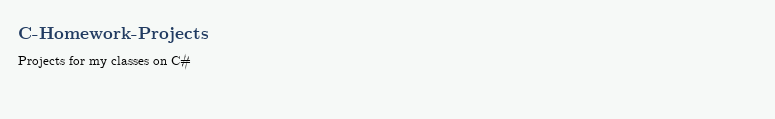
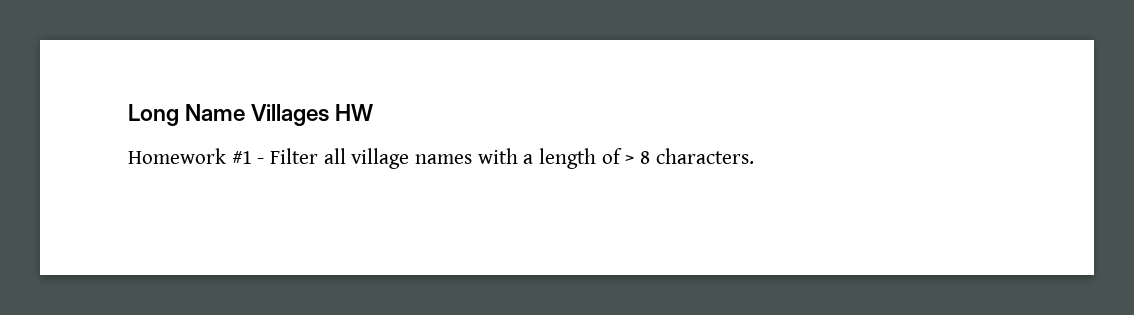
- C-Homework-Projects
- Projects for my classes on C#
+ Long Name Villages HW
+ Homework #1 - Filter all village names with a length of > 8 characters.

